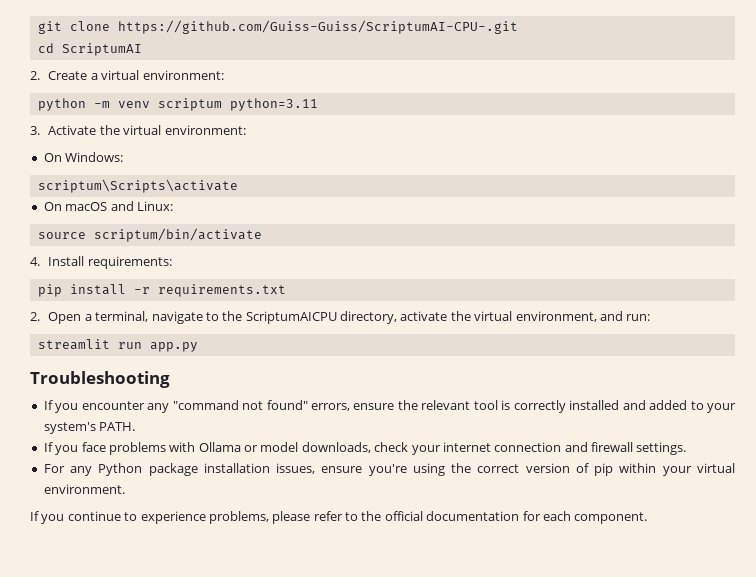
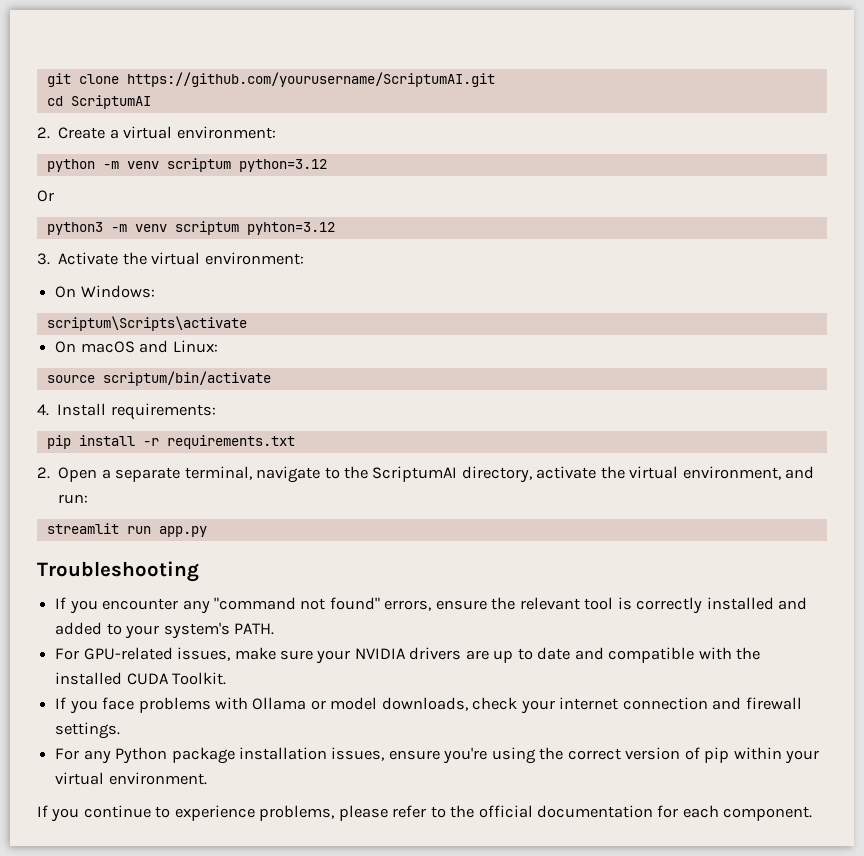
- git clone https://github.com/Guiss-Guiss/ScriptumAI-CPU-.git
+ git clone https://github.com/yourusername/ScriptumAI.git
- python -m venv scriptum python=3.11
+ python -m venv scriptum python=3.12
+ Or
+ python3 -m venv scriptum pyhton=3.12
- 2. Open a terminal, navigate to the ScriptumAICPU directory, activate the virtual environment, and run:
+ 2. Open a separate terminal, navigate to the ScriptumAI directory, activate the virtual environment, and run:
+ For GPU-related issues, make sure your NVIDIA drivers are up to date and compatible with the installed CUDA Toolkit.

